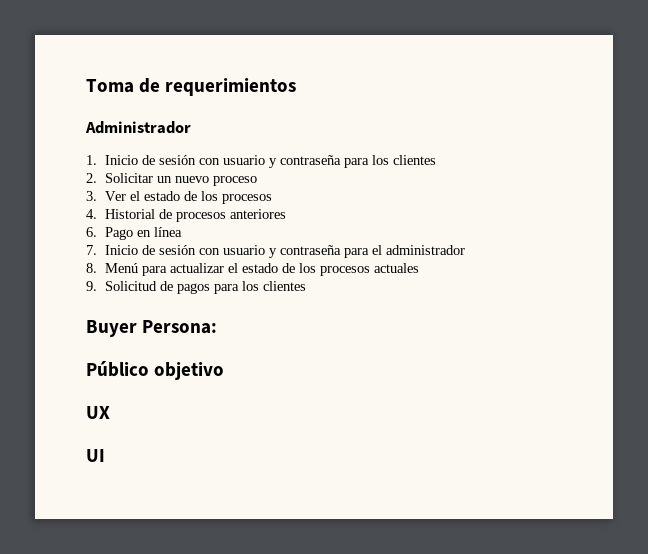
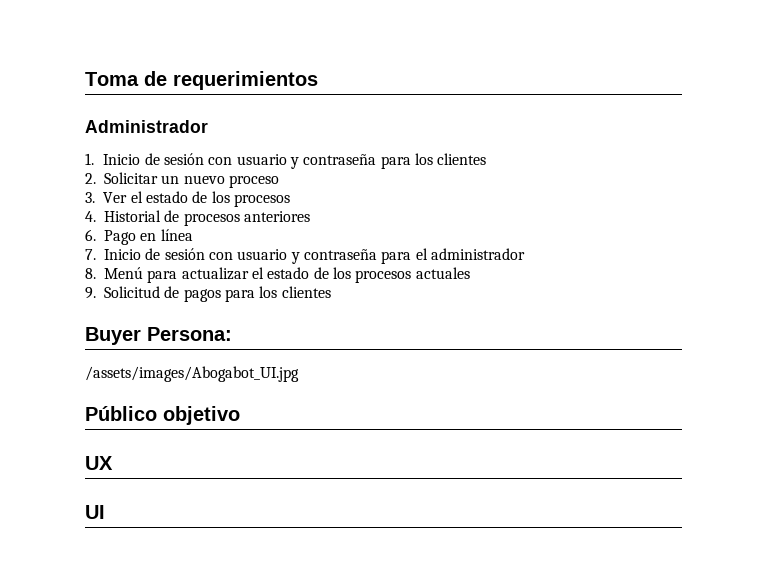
+ /assets/images/Abogabot_UI.jpg

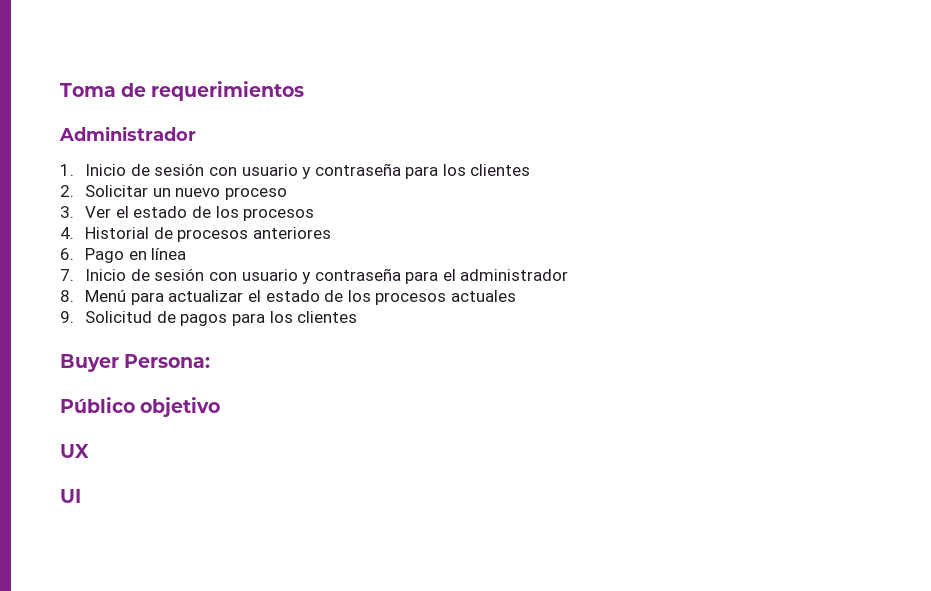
- /assets/images/Abogabot_UI.jpg

